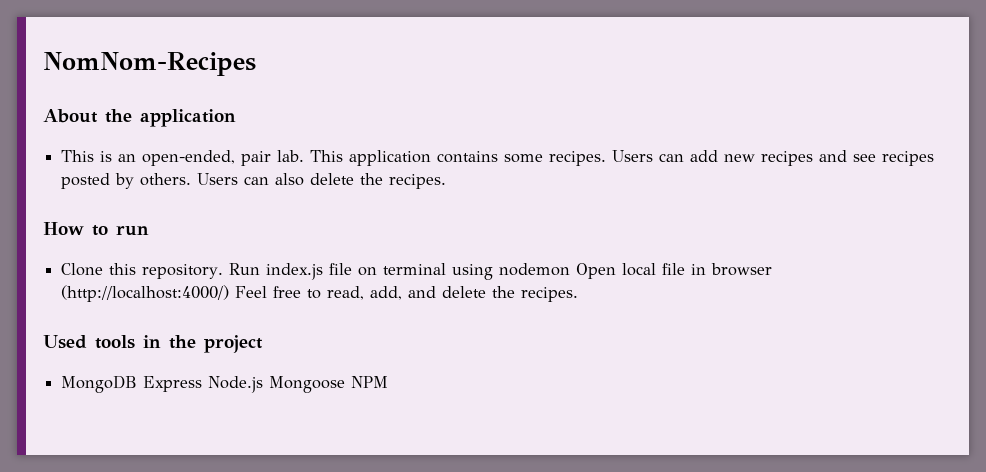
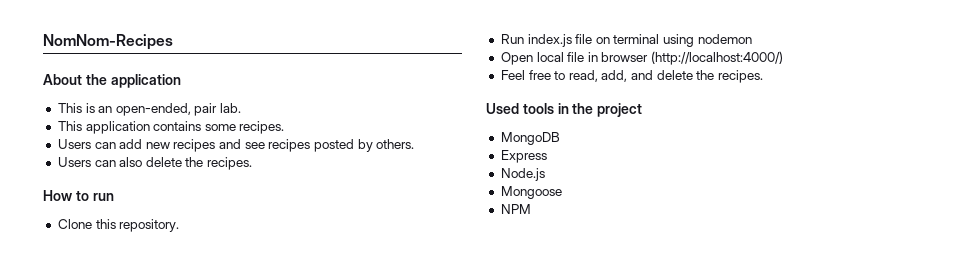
- This is an open-ended, pair lab. This application contains some recipes. Users can add new recipes and see recipes posted by others. Users can also delete the recipes.
+ This is an open-ended, pair lab.
+ This application contains some recipes.
+ Users can add new recipes and see recipes posted by others.
+ Users can also delete the recipes.
- Clone this repository. Run index.js file on terminal using nodemon Open local file in browser (http://localhost:4000/) Feel free to read, add, and delete the recipes.
+ Clone this repository.
+ Run index.js file on terminal using nodemon
+ Open local file in browser (http://localhost:4000/)
+ Feel free to read, add, and delete the recipes.
- MongoDB Express Node.js Mongoose NPM
+ MongoDB
+ Express
+ Node.js
+ Mongoose
+ NPM

